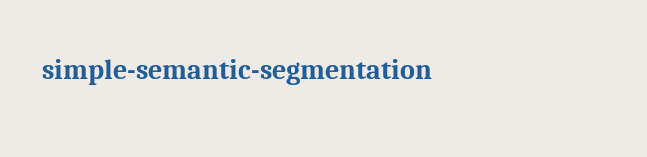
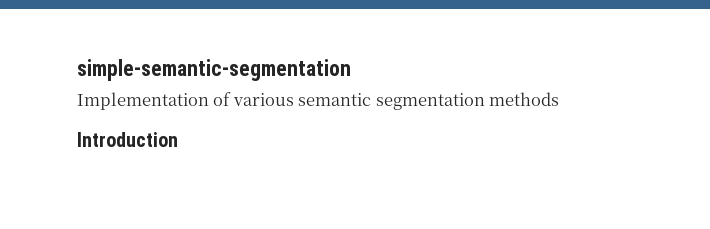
+ Implementation of various semantic segmentation methods
+ Introduction

